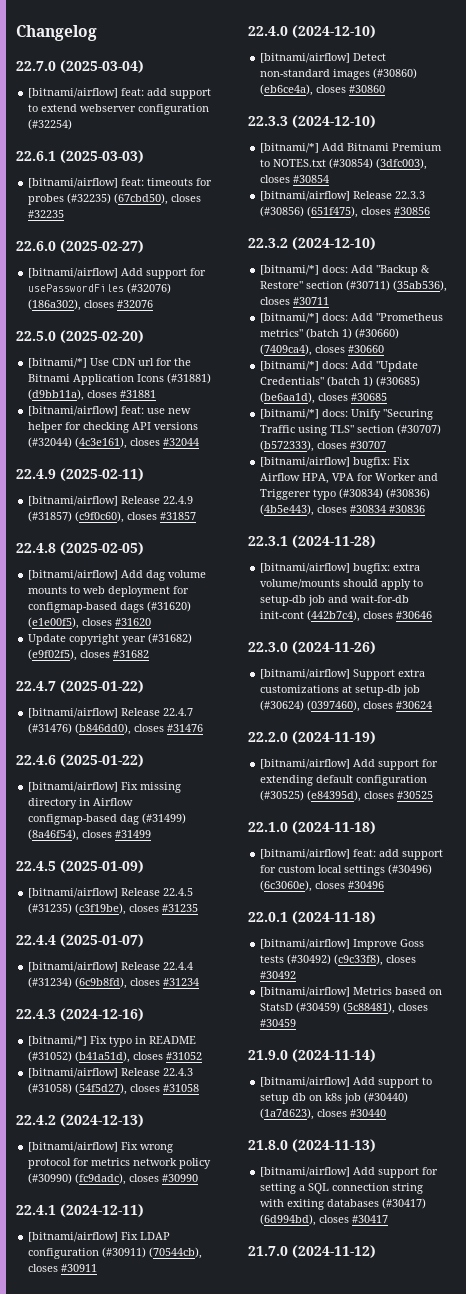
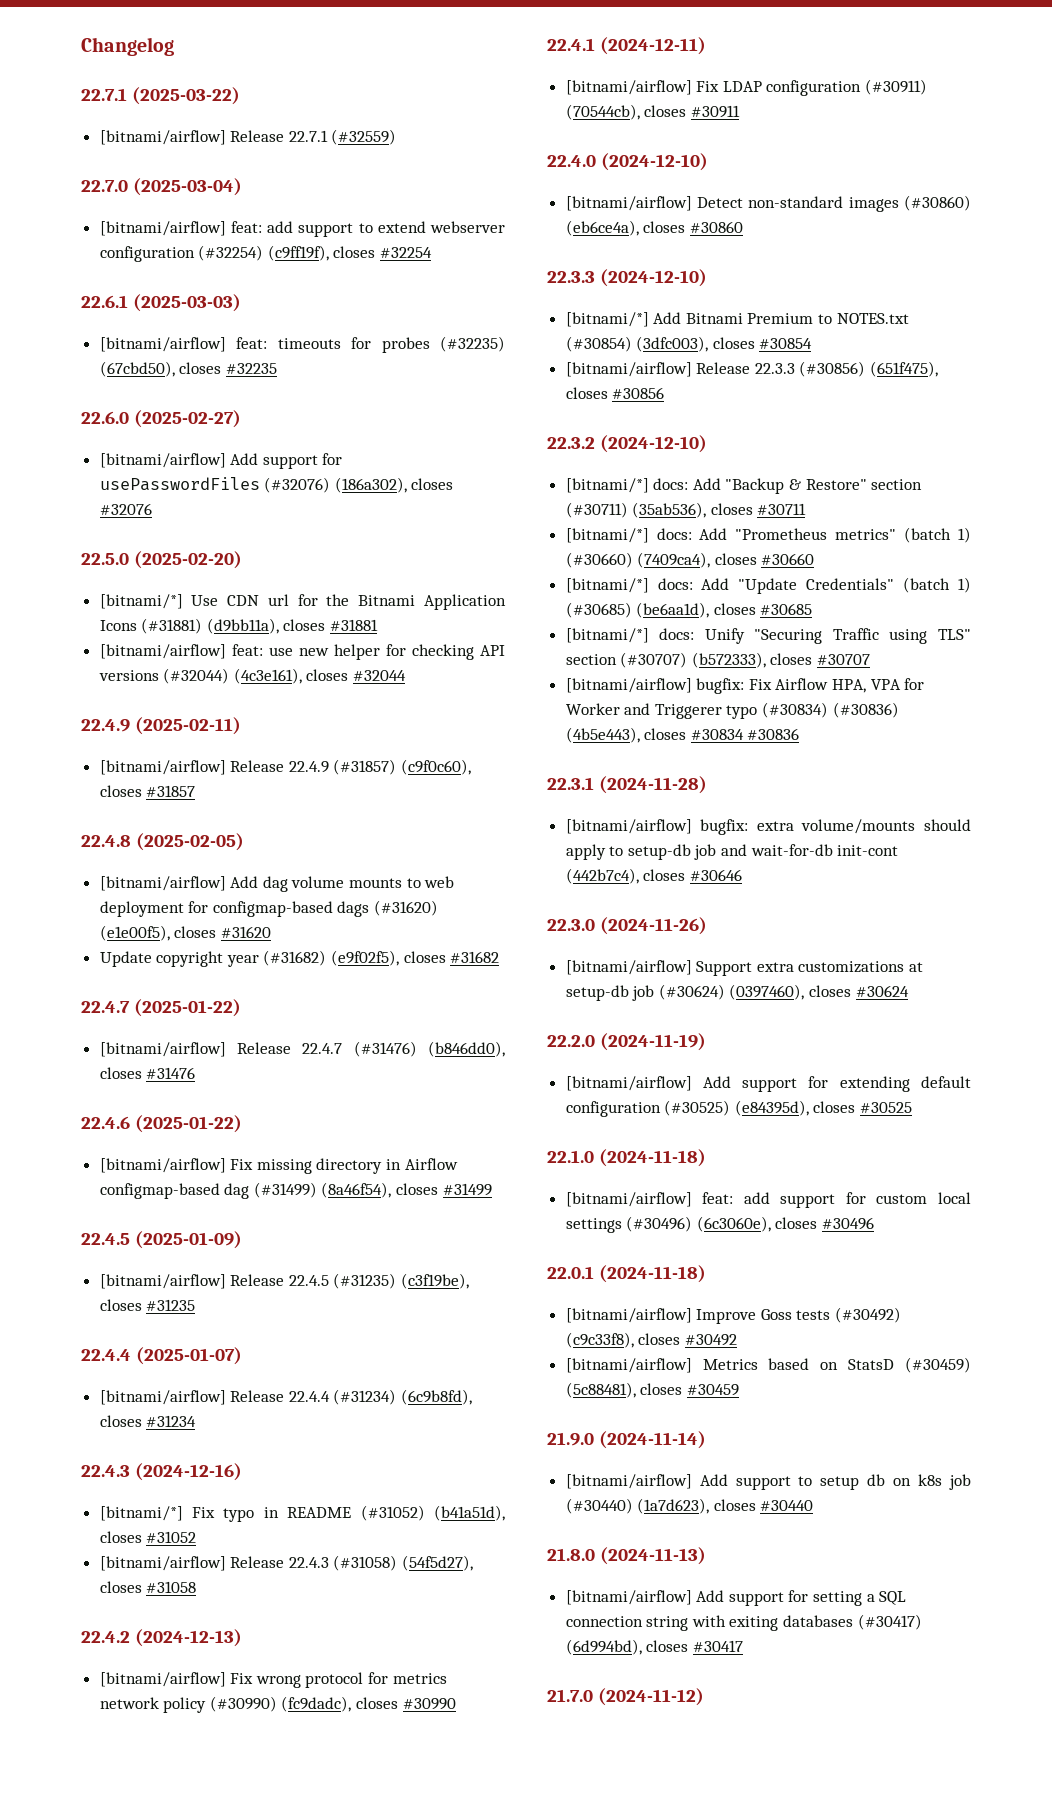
+ 22.7.1 (2025-03-22)
+ [bitnami/airflow] Release 22.7.1 (#32559)
- [bitnami/airflow] feat: add support to extend webserver configuration (#32254)
+ [bitnami/airflow] feat: add support to extend webserver configuration (#32254) (c9ff19f), closes #32254

